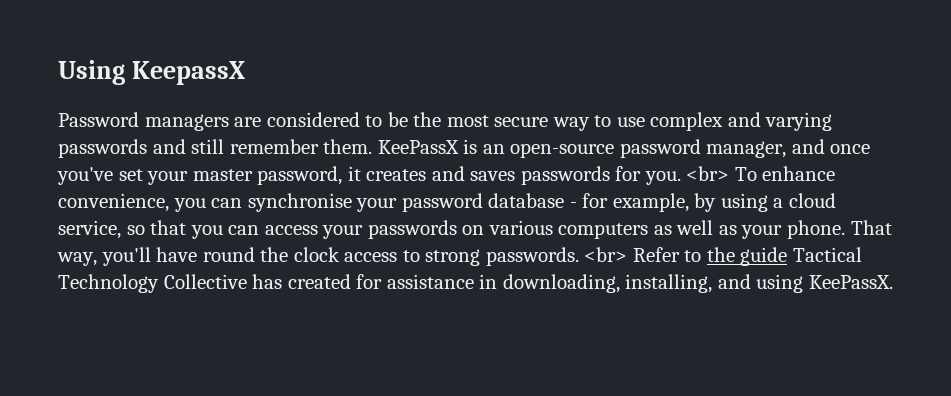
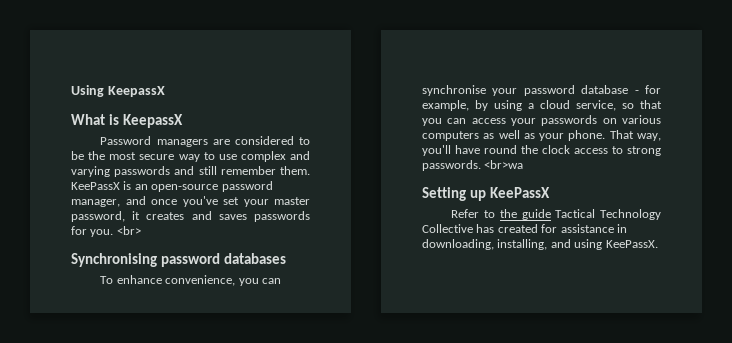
+ What is KeepassX
- <br> To enhance convenience, you can synchronise your password database - for example, by using a cloud service, so that you can access your passwords on various computers as well as your phone.
+ <br>
+ Synchronising password databases
+ To enhance convenience, you can synchronise your password database - for example, by using a cloud service, so that you can access your passwords on various computers as well as your phone.
- <br> Refer to the guide Tactical Technology Collective has created for assistance in downloading, installing, and using KeePassX.
+ <br>wa
+ Setting up KeePassX
+ Refer to the guide Tactical Technology Collective has created for assistance in downloading, installing, and using KeePassX.

